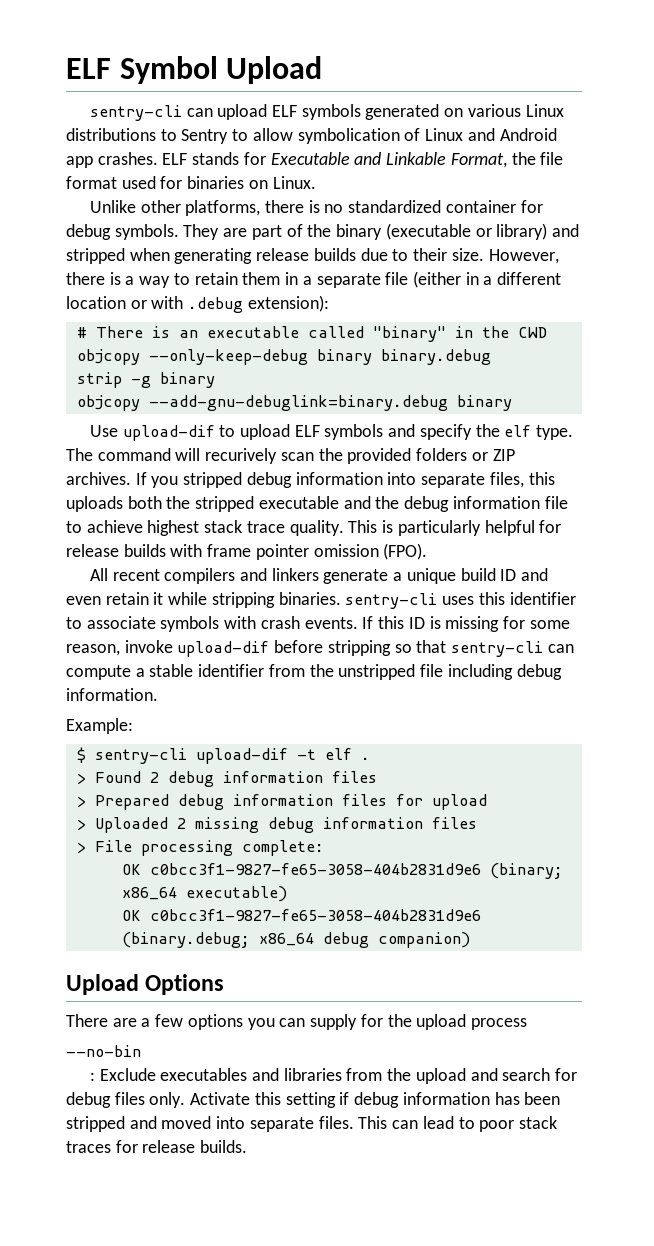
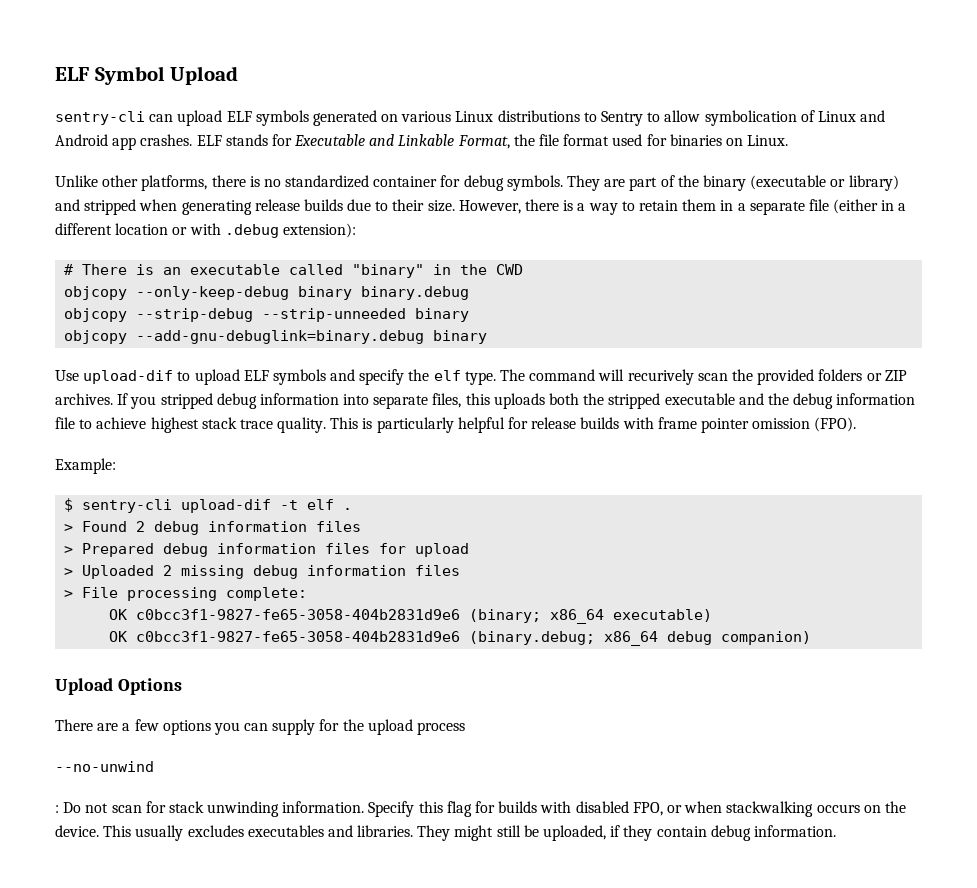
- strip -g binary
+ objcopy --strip-debug --strip-unneeded binary
- All recent compilers and linkers generate a unique build ID and even retain it while stripping binaries. sentry-cli uses this identifier to associate symbols with crash events. If this ID is missing for some reason, invoke upload-dif before stripping so that sentry-cli can compute a stable identifier from the unstripped file including debug information.
- --no-bin
+ --no-unwind
- : Exclude executables and libraries from the upload and search for debug files only. Activate this setting if debug information has been stripped and moved into separate files. This can lead to poor stack traces for release builds.
+ : Do not scan for stack unwinding information. Specify this flag for builds with disabled FPO, or when stackwalking occurs on the device. This usually excludes executables and libraries. They might still be uploaded, if they contain debug information.

